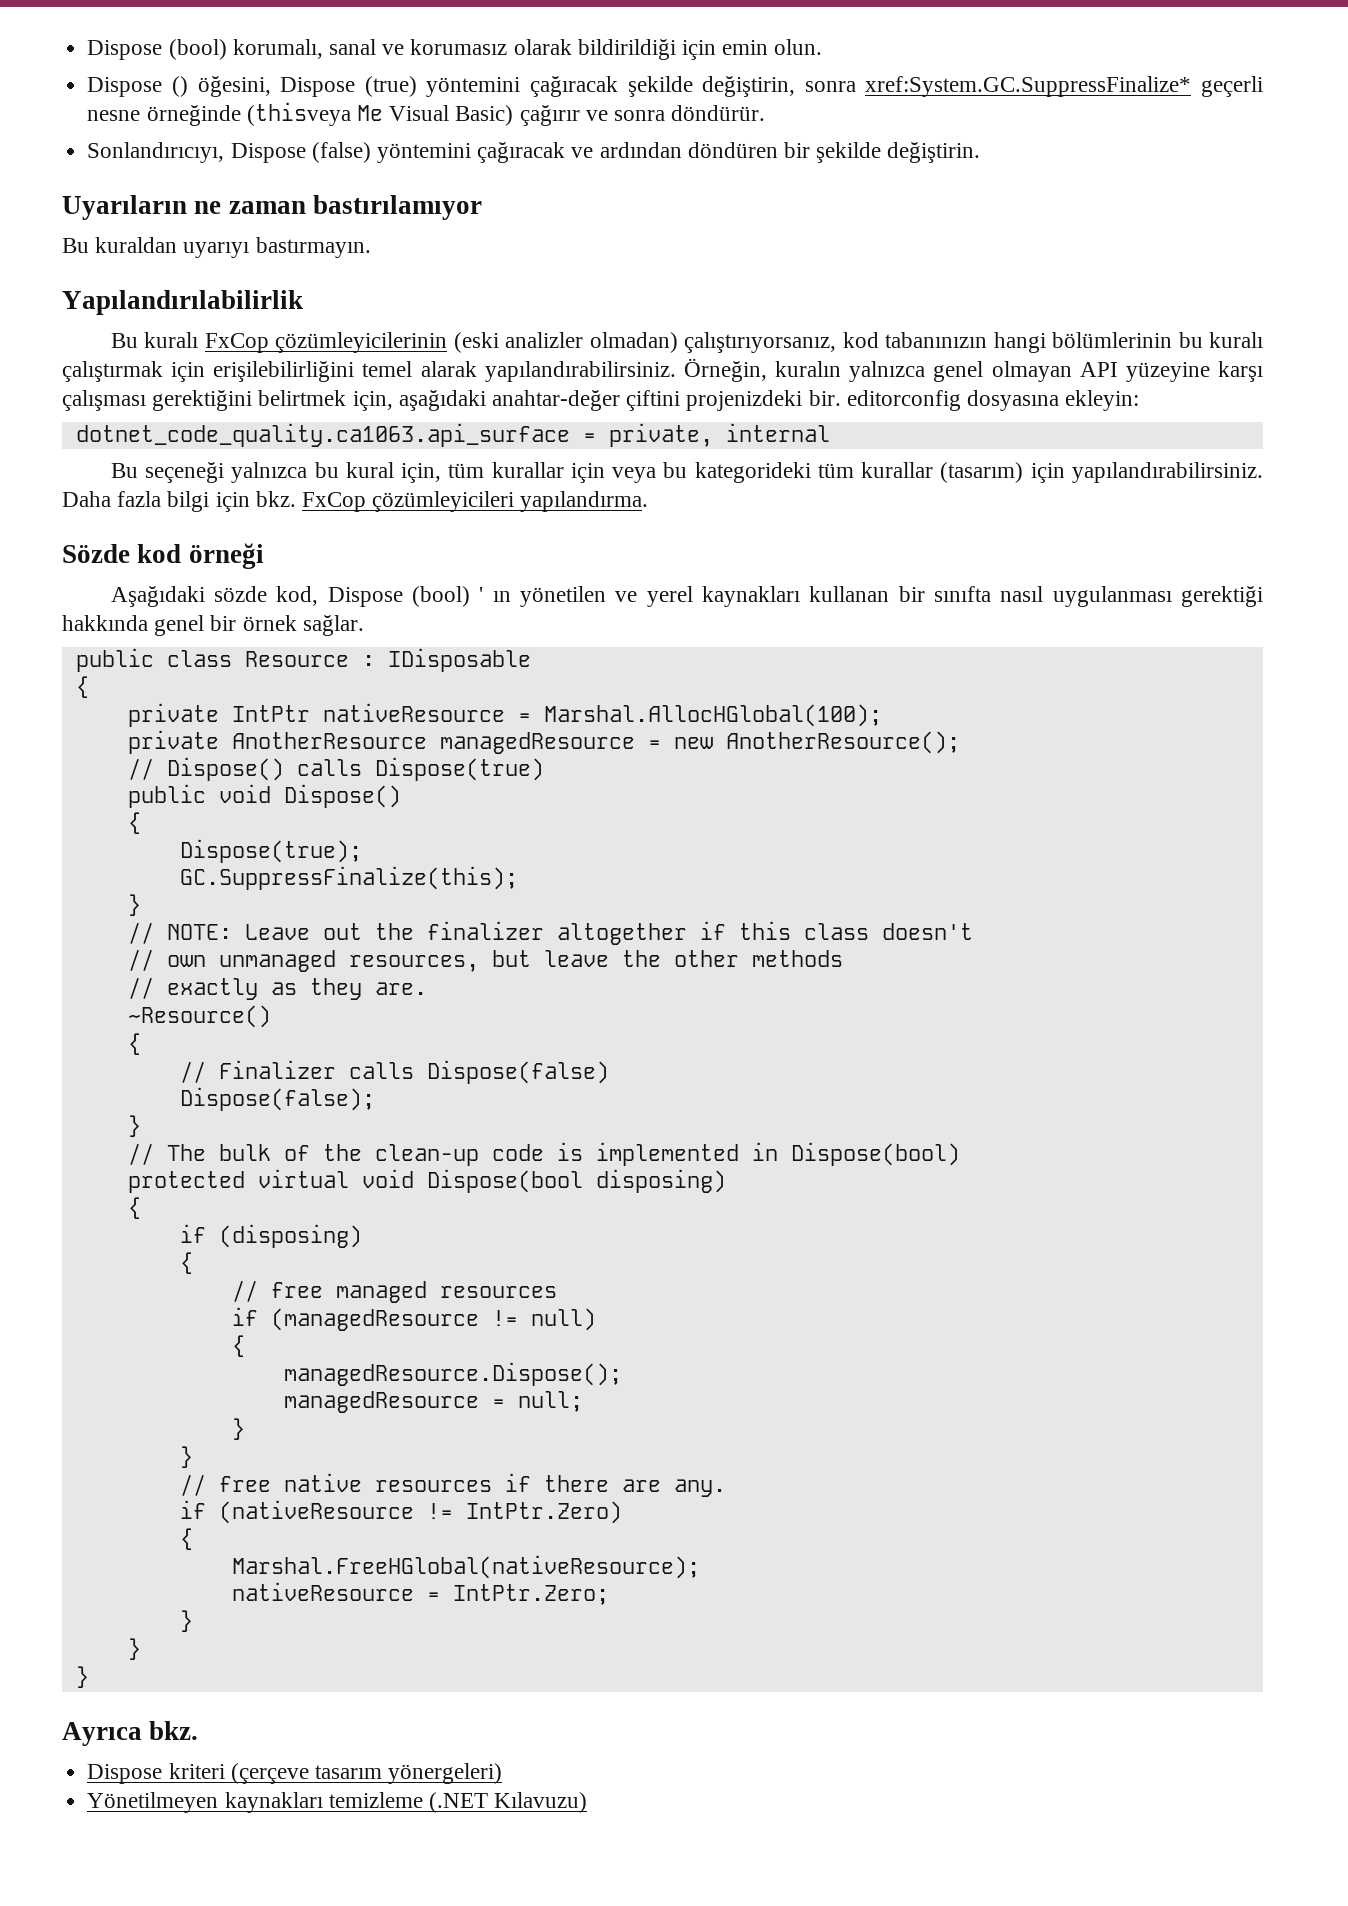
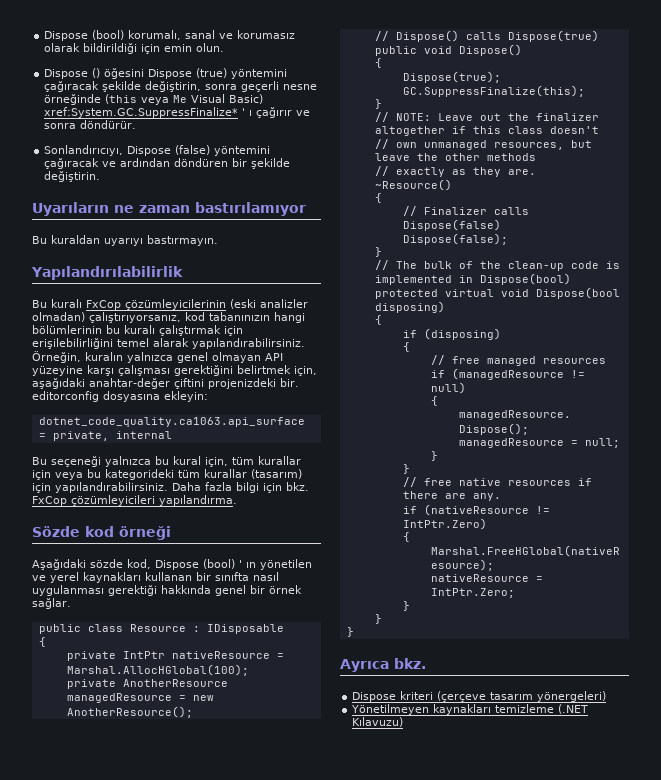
- Dispose () öğesini, Dispose (true) yöntemini çağıracak şekilde değiştirin, sonra xref:System.GC.SuppressFinalize* geçerli nesne örneğinde (thisveya Me Visual Basic) çağırır ve sonra döndürür.
+ Dispose () öğesini Dispose (true) yöntemini çağıracak şekilde değiştirin, sonra geçerli nesne örneğinde (this veya Me Visual Basic) xref:System.GC.SuppressFinalize* ' ı çağırır ve sonra döndürür.

